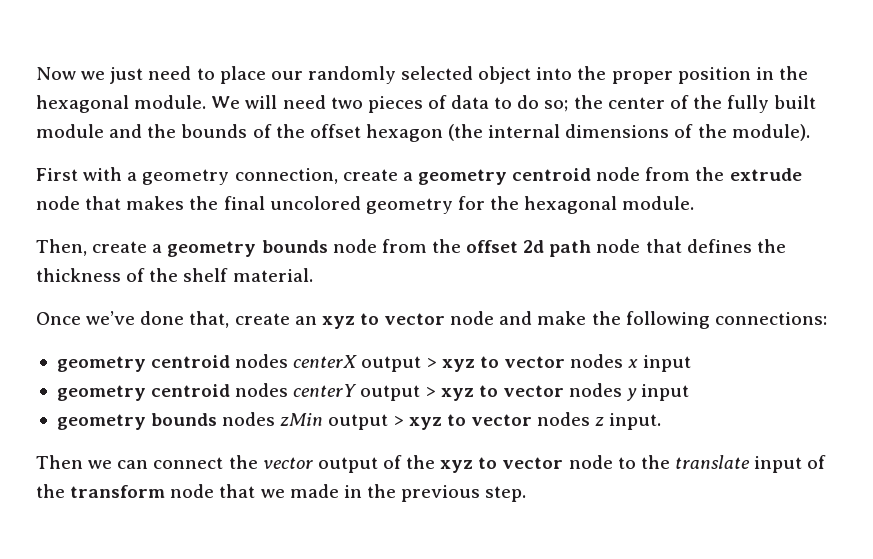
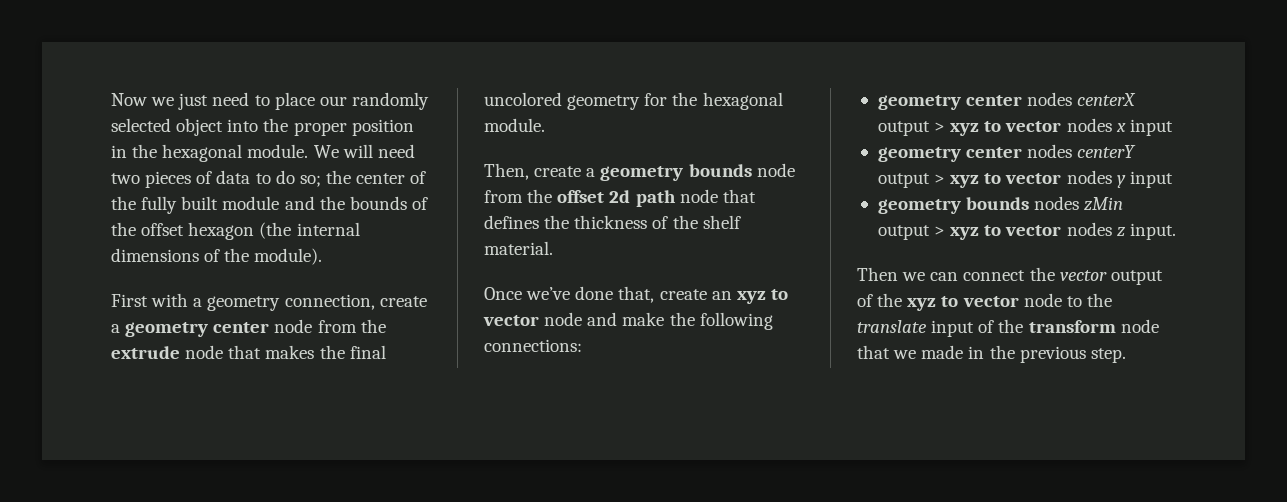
- First with a geometry connection, create a geometry centroid node from the extrude node that makes the final uncolored geometry for the hexagonal module.
+ First with a geometry connection, create a geometry center node from the extrude node that makes the final uncolored geometry for the hexagonal module.
- geometry centroid nodes centerX output > xyz to vector nodes x input
+ geometry center nodes centerX output > xyz to vector nodes x input
- geometry centroid nodes centerY output > xyz to vector nodes y input
+ geometry center nodes centerY output > xyz to vector nodes y input

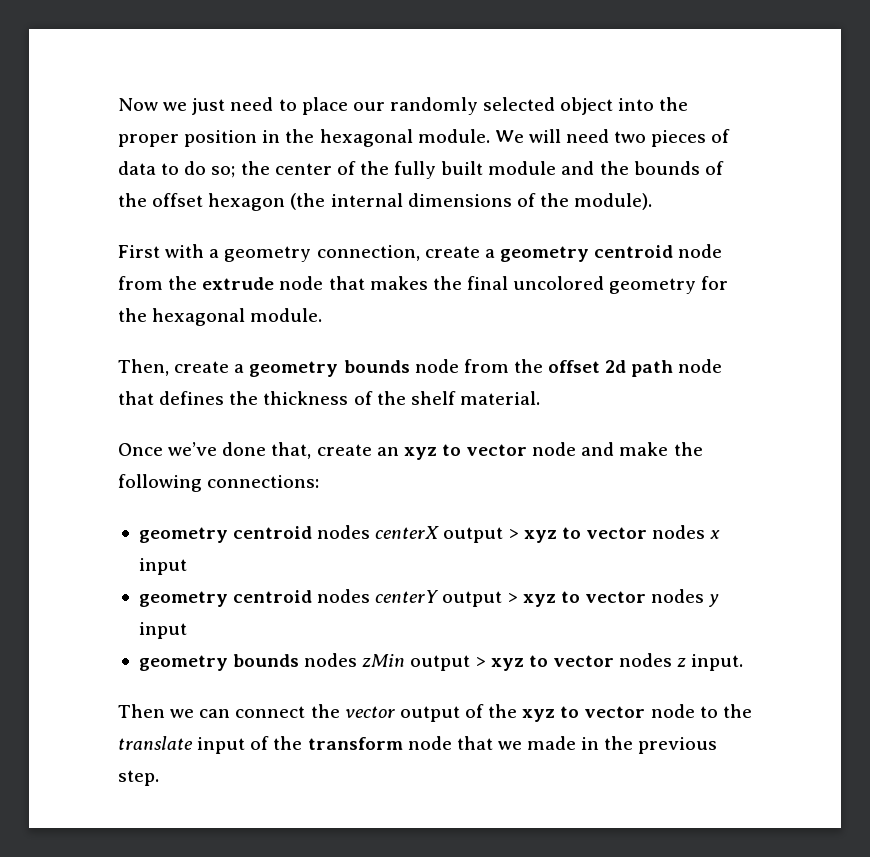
- First with a geometry connection, create a geometry center node from the extrude node that makes the final uncolored geometry for the hexagonal module.
+ First with a geometry connection, create a geometry centroid node from the extrude node that makes the final uncolored geometry for the hexagonal module.
- geometry center nodes centerX output > xyz to vector nodes x input
+ geometry centroid nodes centerX output > xyz to vector nodes x input
- geometry center nodes centerY output > xyz to vector nodes y input
+ geometry centroid nodes centerY output > xyz to vector nodes y input

